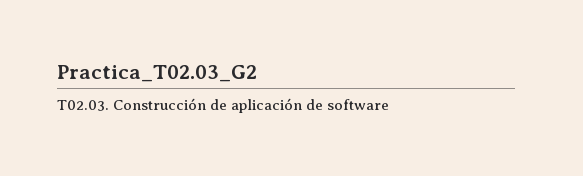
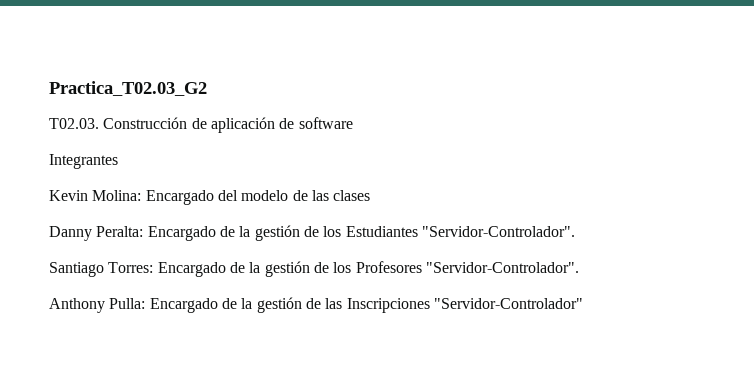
+ Integrantes
+ Kevin Molina: Encargado del modelo de las clases
+ Danny Peralta: Encargado de la gestión de los Estudiantes "Servidor-Controlador".
+ Santiago Torres: Encargado de la gestión de los Profesores "Servidor-Controlador".
+ Anthony Pulla: Encargado de la gestión de las Inscripciones "Servidor-Controlador"

